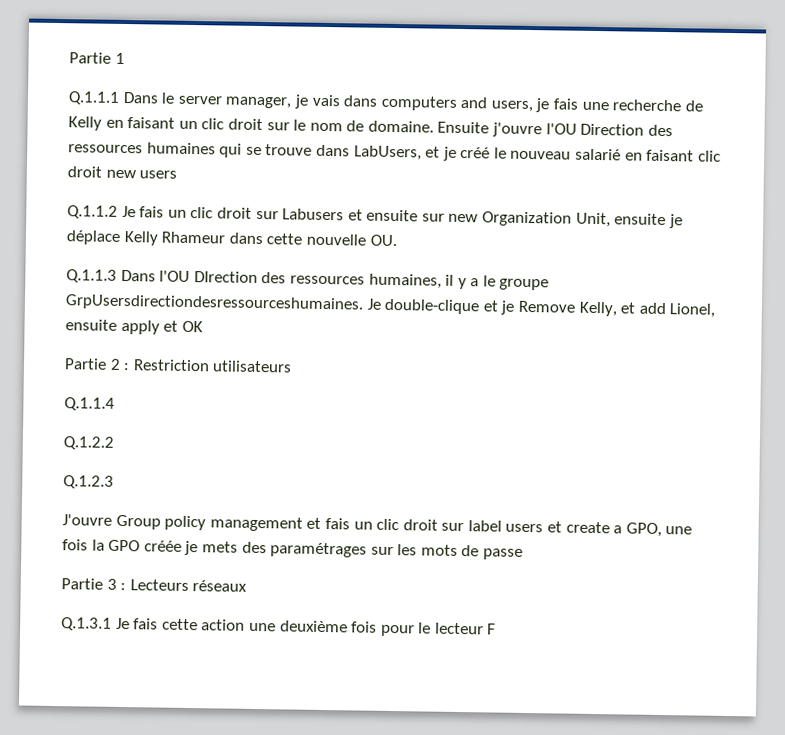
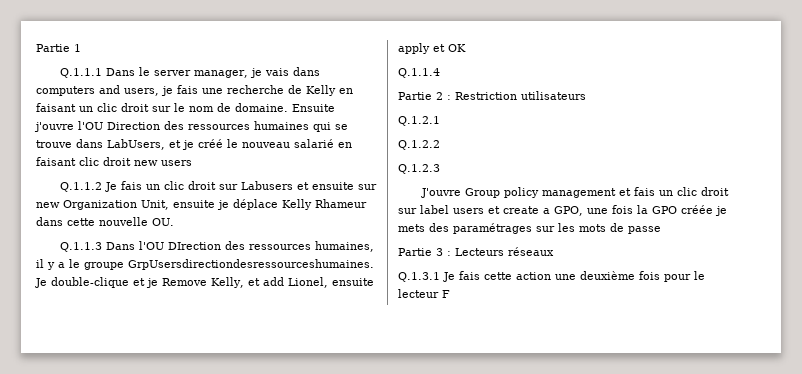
+ Q.1.1.4
- Q.1.1.4
+ Q.1.2.1

